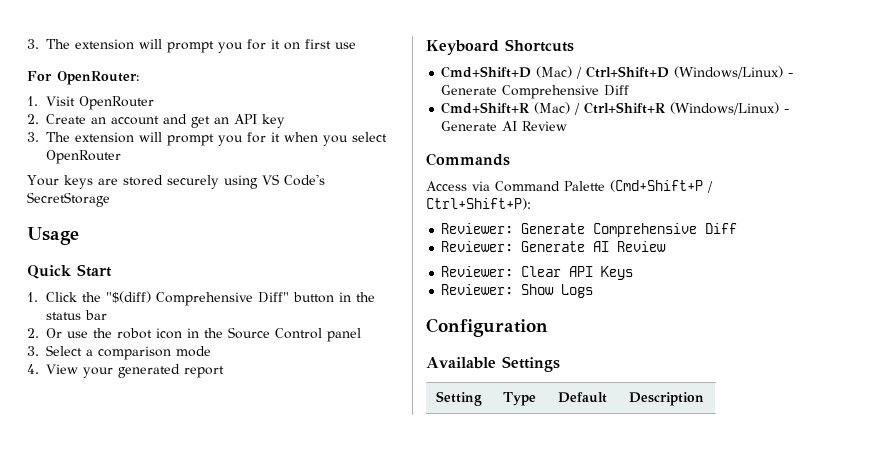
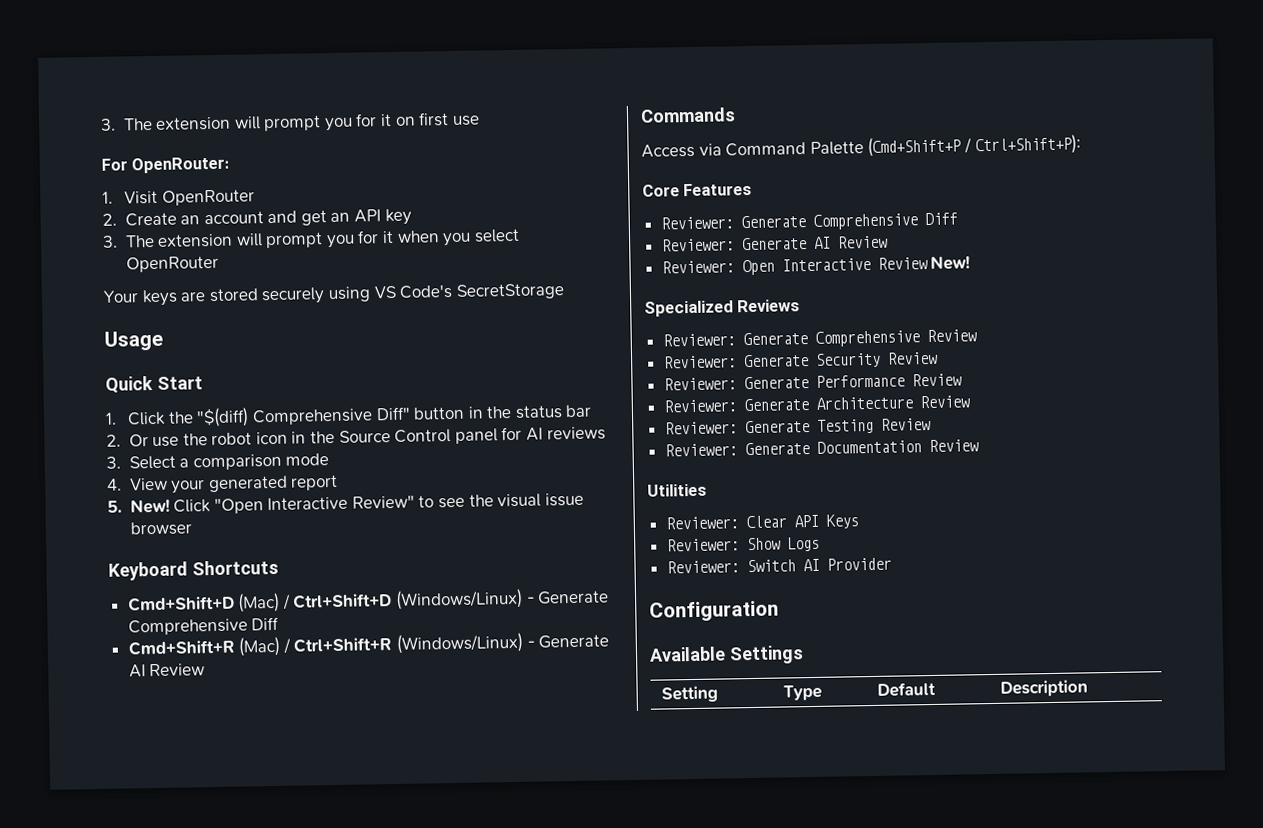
- 2. Or use the robot icon in the Source Control panel
+ 2. Or use the robot icon in the Source Control panel for AI reviews
+ 5. New! Click "Open Interactive Review" to see the visual issue browser
+ Core Features
+ Reviewer: Open Interactive Review New!
+ Specialized Reviews
+ Reviewer: Generate Comprehensive Review
+ Reviewer: Generate Security Review
+ Reviewer: Generate Performance Review
+ Reviewer: Generate Architecture Review
+ Reviewer: Generate Testing Review
+ Reviewer: Generate Documentation Review
+ Utilities
+ Reviewer: Switch AI Provider

